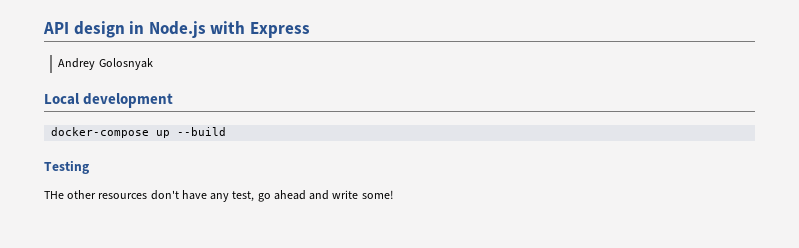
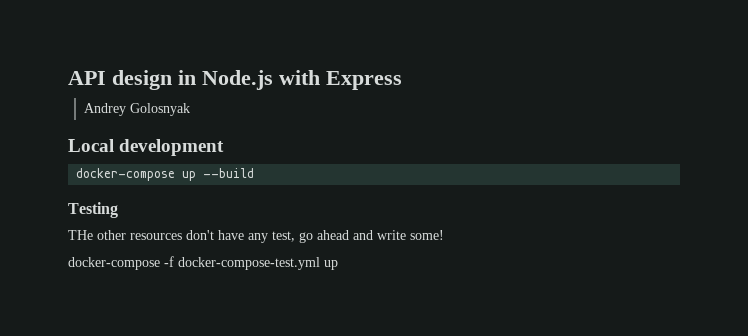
+ docker-compose -f docker-compose-test.yml up

